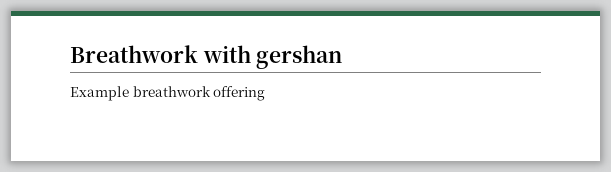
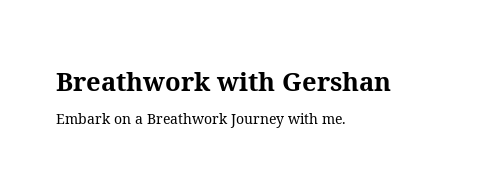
- Breathwork with gershan
- Example breathwork offering
+ Breathwork with Gershan
+ Embark on a Breathwork Journey with me.

